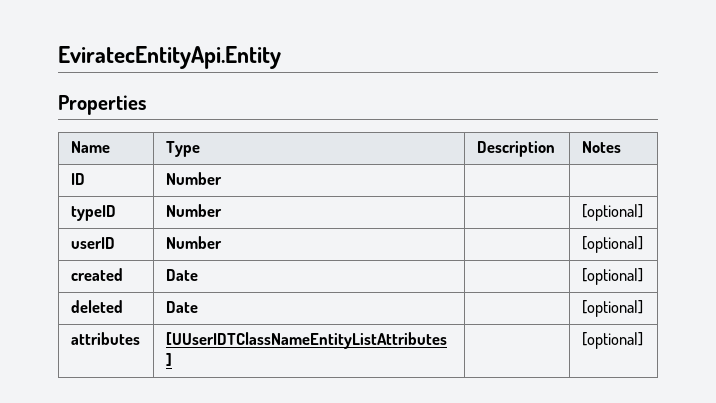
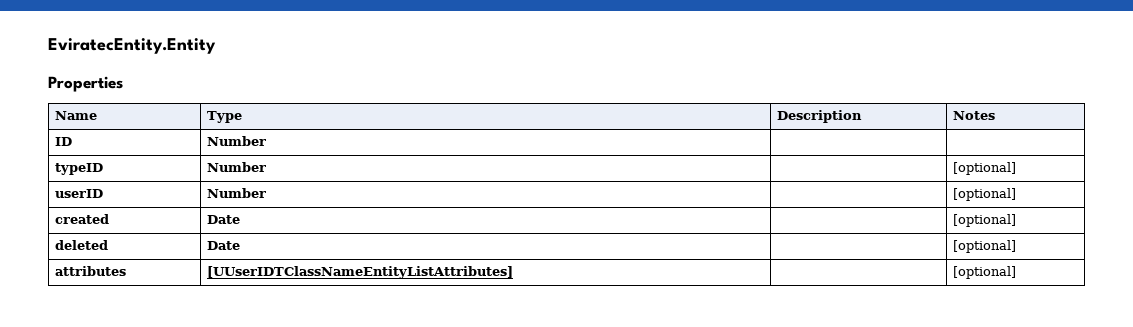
- EviratecEntityApi.Entity
+ EviratecEntity.Entity

